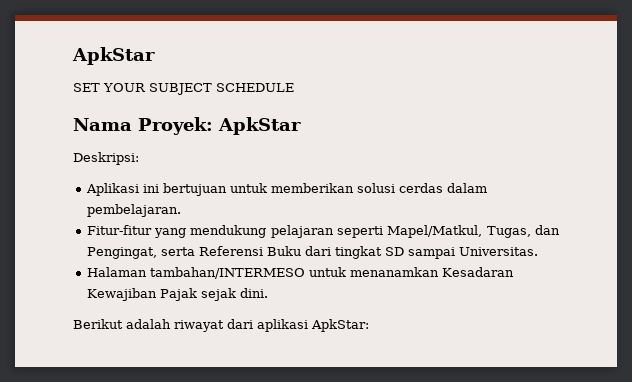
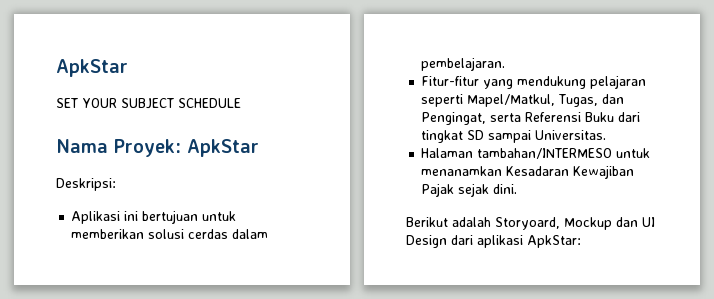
- Berikut adalah riwayat dari aplikasi ApkStar:
+ Berikut adalah Storyoard, Mockup dan UI Design dari aplikasi ApkStar:

